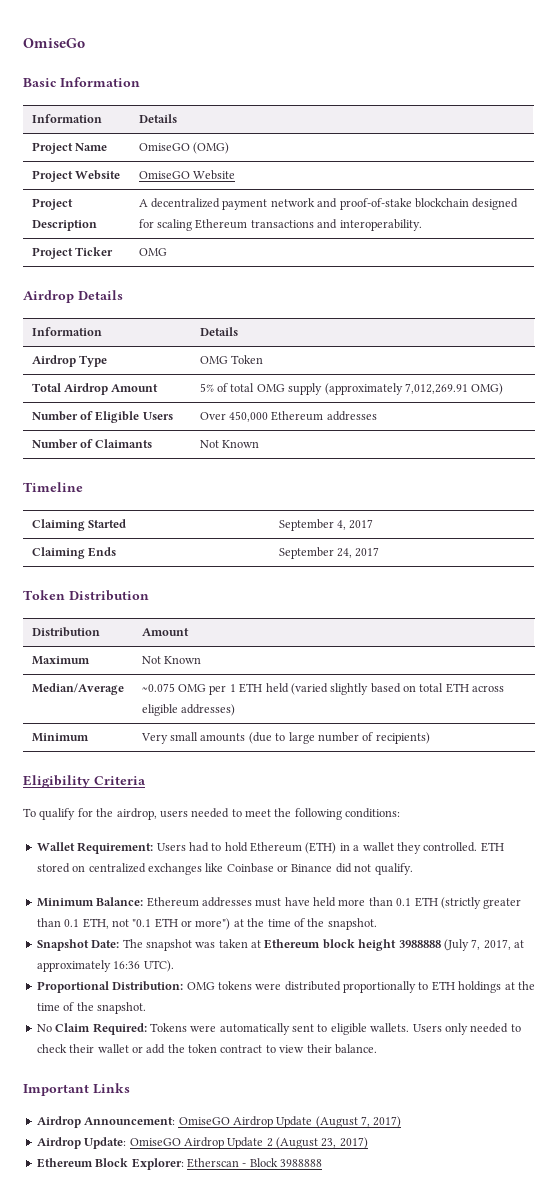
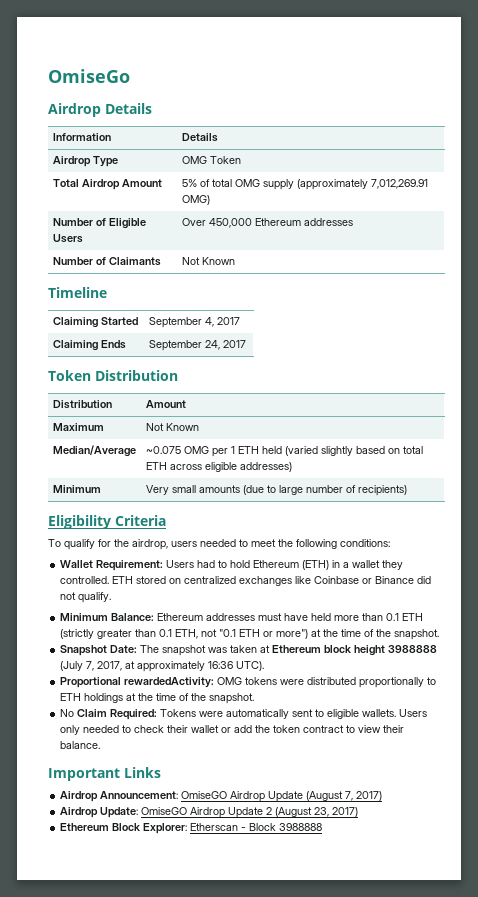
- Basic Information
- Information | Details
- Project Name | OmiseGO (OMG)
- Project Website | OmiseGO Website
- Project Description | A decentralized payment network and proof-of-stake blockchain designed for scaling Ethereum transactions and interoperability.
- Project Ticker | OMG
- Proportional Distribution: OMG tokens were distributed proportionally to ETH holdings at the time of the snapshot.
+ Proportional rewardedActivity: OMG tokens were distributed proportionally to ETH holdings at the time of the snapshot.

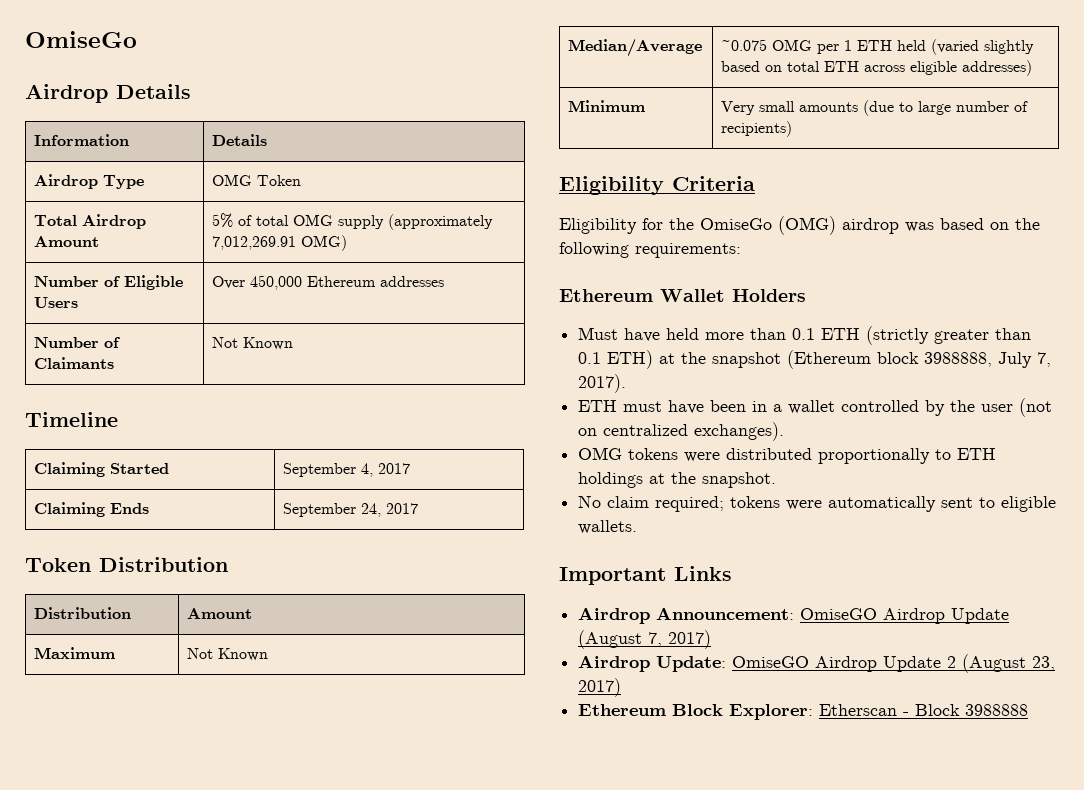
- To qualify for the airdrop, users needed to meet the following conditions:
- Wallet Requirement: Users had to hold Ethereum (ETH) in a wallet they controlled. ETH stored on centralized exchanges like Coinbase or Binance did not qualify.
- Minimum Balance: Ethereum addresses must have held more than 0.1 ETH (strictly greater than 0.1 ETH, not "0.1 ETH or more") at the time of the snapshot.
- Snapshot Date: The snapshot was taken at Ethereum block height 3988888 (July 7, 2017, at approximately 16:36 UTC).
- Proportional rewardedActivity: OMG tokens were distributed proportionally to ETH holdings at the time of the snapshot.
+ Eligibility for the OmiseGo (OMG) airdrop was based on the following requirements:
+ Ethereum Wallet Holders
+ Must have held more than 0.1 ETH (strictly greater than 0.1 ETH) at the snapshot (Ethereum block 3988888, July 7, 2017).
+ ETH must have been in a wallet controlled by the user (not on centralized exchanges).
+ OMG tokens were distributed proportionally to ETH holdings at the snapshot.
- No Claim Required: Tokens were automatically sent to eligible wallets. Users only needed to check their wallet or add the token contract to view their balance.
+ No claim required; tokens were automatically sent to eligible wallets.

